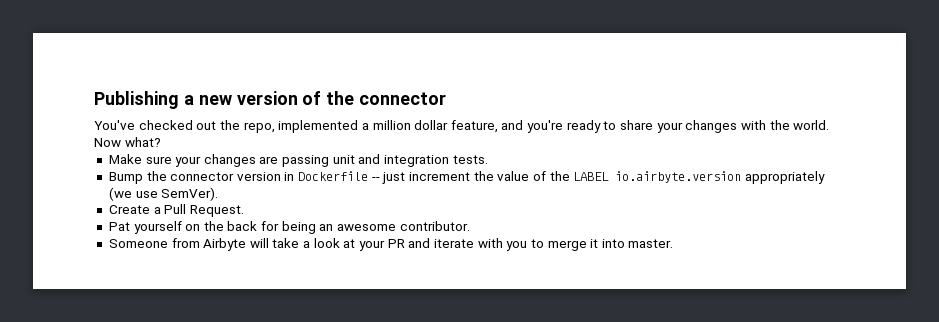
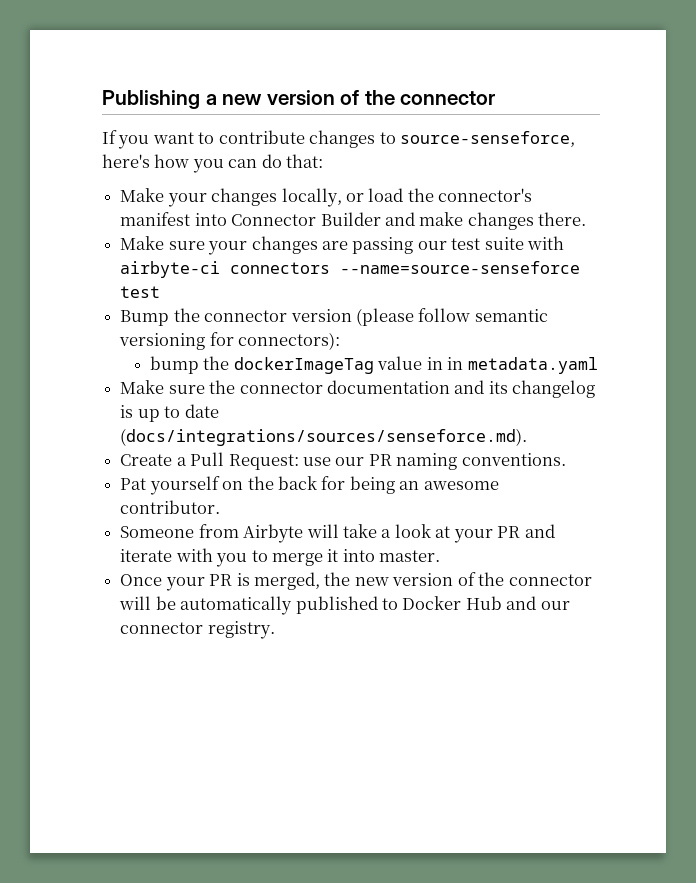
- You've checked out the repo, implemented a million dollar feature, and you're ready to share your changes with the world. Now what?
+ If you want to contribute changes to source-senseforce, here's how you can do that:
+ Make your changes locally, or load the connector's manifest into Connector Builder and make changes there.
- Make sure your changes are passing unit and integration tests.
- Bump the connector version in Dockerfile -- just increment the value of the LABEL io.airbyte.version appropriately (we use SemVer).
- Create a Pull Request.
+ Make sure your changes are passing our test suite with airbyte-ci connectors --name=source-senseforce test
+ Bump the connector version (please follow semantic versioning for connectors):
+ bump the dockerImageTag value in in metadata.yaml
+ Make sure the connector documentation and its changelog is up to date (docs/integrations/sources/senseforce.md).
+ Create a Pull Request: use our PR naming conventions.
+ Once your PR is merged, the new version of the connector will be automatically published to Docker Hub and our connector registry.

